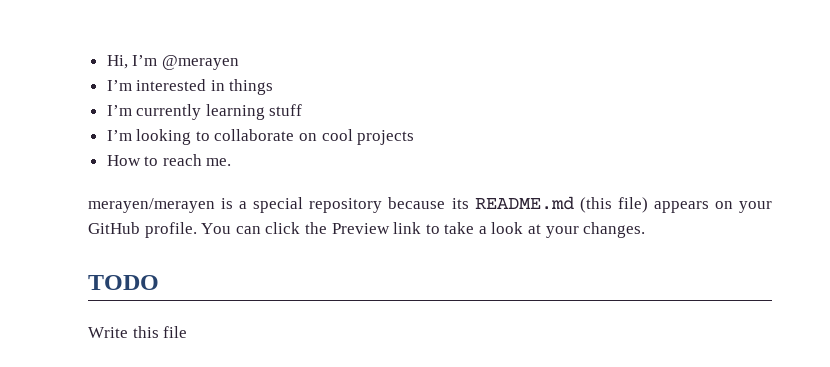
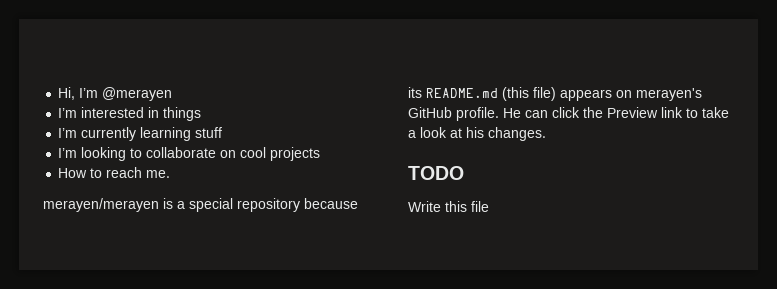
- merayen/merayen is a special repository because its README.md (this file) appears on your GitHub profile.
+ merayen/merayen is a special repository because its README.md (this file) appears on merayen's GitHub profile.
- You can click the Preview link to take a look at your changes.
+ He can click the Preview link to take a look at his changes.

